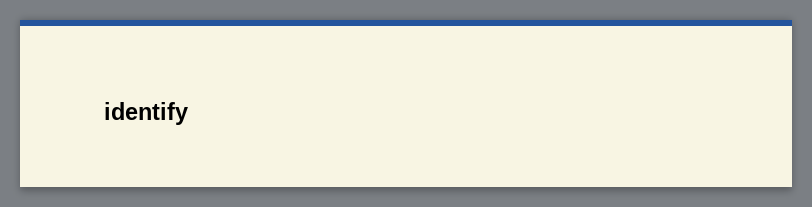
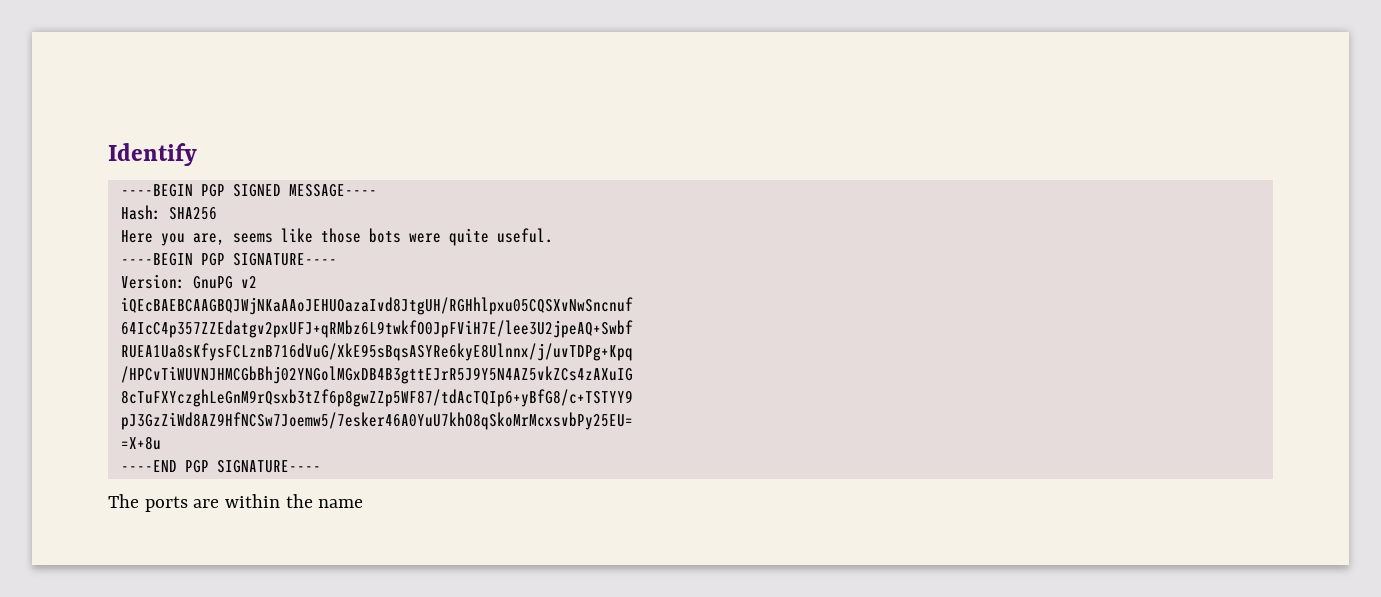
- identify
+ Identify
+ ----BEGIN PGP SIGNED MESSAGE----
+ Hash: SHA256
+ Here you are, seems like those bots were quite useful.
+ ----BEGIN PGP SIGNATURE----
+ Version: GnuPG v2
+ iQEcBAEBCAAGBQJWjNKaAAoJEHUOazaIvd8JtgUH/RGHhlpxu05CQSXvNwSncnuf
+ 64IcC4p357ZZEdatgv2pxUFJ+qRMbz6L9twkfO0JpFViH7E/lee3U2jpeAQ+Swbf
+ RUEA1Ua8sKfysFCLznB716dVuG/XkE95sBqsASYRe6kyE8Ulnnx/j/uvTDPg+Kpq
+ /HPCvTiWUVNJHMCGbBhj02YNGolMGxDB4B3gttEJrR5J9Y5N4AZ5vkZCs4zAXuIG
+ 8cTuFXYczghLeGnM9rQsxb3tZf6p8gwZZp5WF87/tdAcTQIp6+yBfG8/c+TSTYY9
+ pJ3GzZiWd8AZ9HfNCSw7Joemw5/7esker46A0YuU7khO8qSkoMrMcxsvbPy25EU=
+ =X+8u
+ ----END PGP SIGNATURE----
+ The ports are within the name

